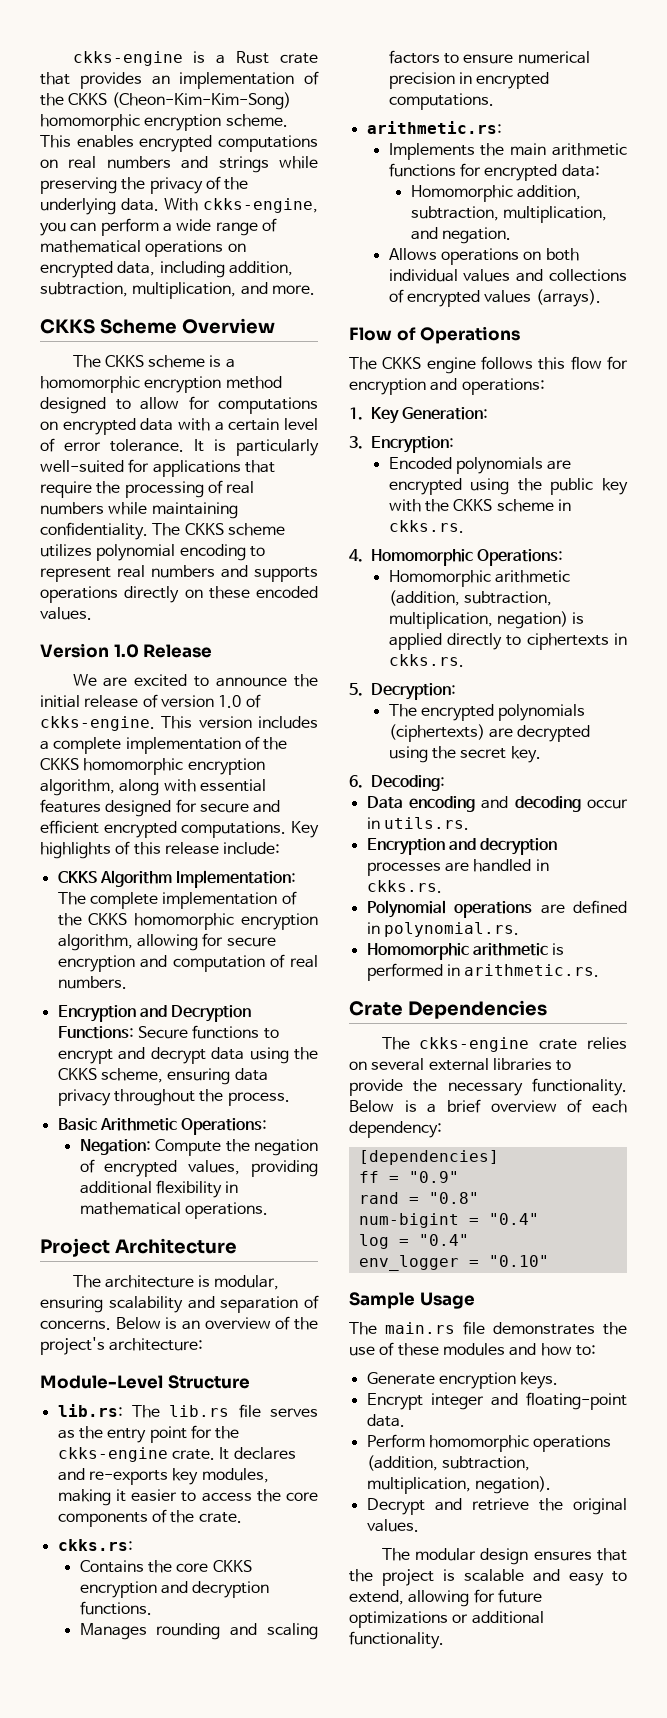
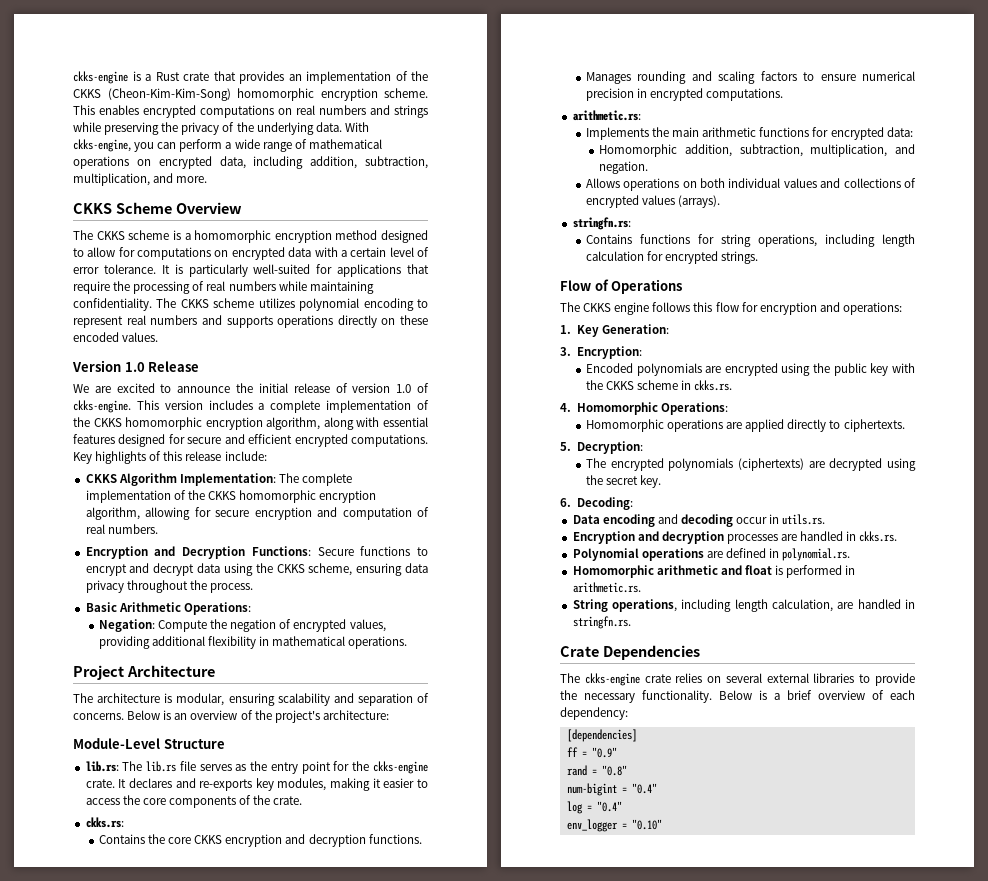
+ stringfn.rs:
+ Contains functions for string operations, including length calculation for encrypted strings.
- Homomorphic arithmetic (addition, subtraction, multiplication, negation) is applied directly to ciphertexts in ckks.rs.
+ Homomorphic operations are applied directly to ciphertexts.
- Homomorphic arithmetic is performed in arithmetic.rs.
+ Homomorphic arithmetic and float is performed in arithmetic.rs.
+ String operations, including length calculation, are handled in stringfn.rs.
- Sample Usage
- The main.rs file demonstrates the use of these modules and how to:
- Generate encryption keys.
- Encrypt integer and floating-point data.
- Perform homomorphic operations (addition, subtraction, multiplication, negation).
- Decrypt and retrieve the original values.
- The modular design ensures that the project is scalable and easy to extend, allowing for future optimizations or additional functionality.

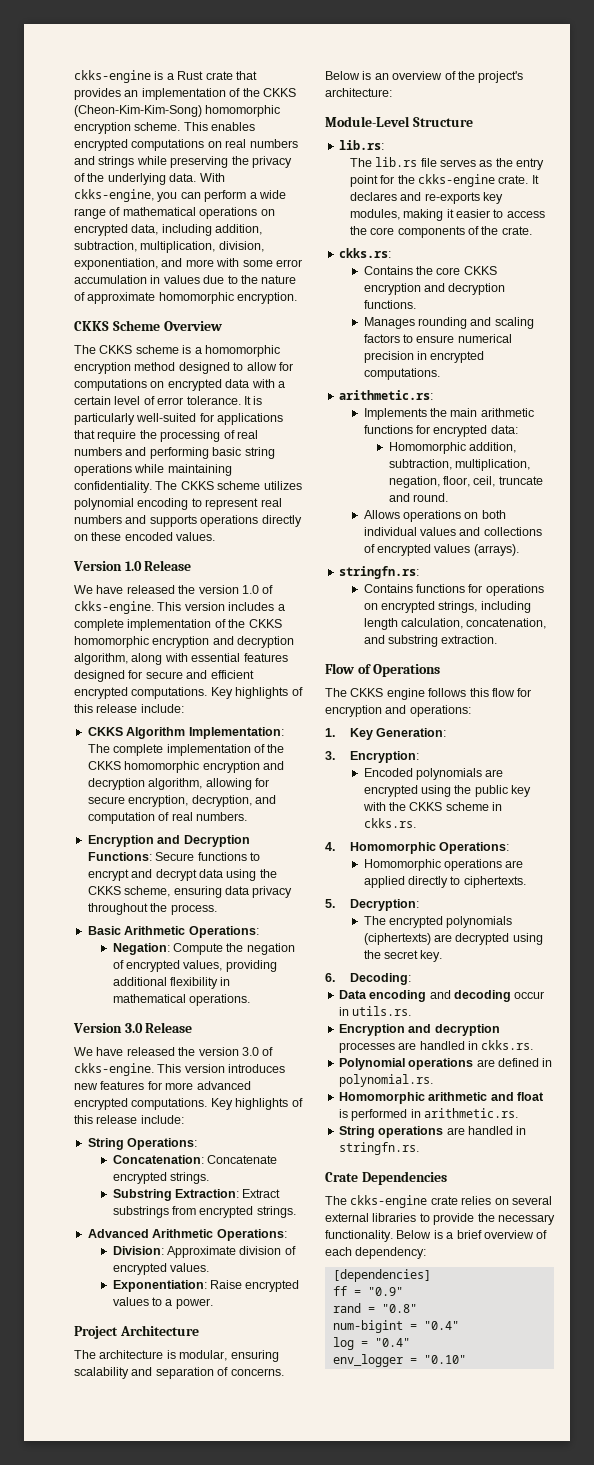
- With ckks-engine, you can perform a wide range of mathematical operations on encrypted data, including addition, subtraction, multiplication, and more.
+ With ckks-engine, you can perform a wide range of mathematical operations on encrypted data, including addition, subtraction, multiplication, division, exponentiation, and more with some error accumulation in values due to the nature of approximate homomorphic encryption.
- It is particularly well-suited for applications that require the processing of real numbers while maintaining confidentiality.
+ It is particularly well-suited for applications that require the processing of real numbers and performing basic string operations while maintaining confidentiality.
- We are excited to announce the initial release of version 1.0 of ckks-engine.
+ We have released the version 1.0 of ckks-engine.
- This version includes a complete implementation of the CKKS homomorphic encryption algorithm, along with essential features designed for secure and efficient encrypted computations.
+ This version includes a complete implementation of the CKKS homomorphic encryption and decryption algorithm, along with essential features designed for secure and efficient encrypted computations.
- CKKS Algorithm Implementation: The complete implementation of the CKKS homomorphic encryption algorithm, allowing for secure encryption and computation of real numbers.
+ CKKS Algorithm Implementation: The complete implementation of the CKKS homomorphic encryption and decryption algorithm, allowing for secure encryption, decryption, and computation of real numbers.
+ Version 3.0 Release
+ We have released the version 3.0 of ckks-engine. This version introduces new features for more advanced encrypted computations. Key highlights of this release include:
+ String Operations:
+ Concatenation: Concatenate encrypted strings.
+ Substring Extraction: Extract substrings from encrypted strings.
+ Advanced Arithmetic Operations:
+ Division: Approximate division of encrypted values.
+ Exponentiation: Raise encrypted values to a power.
- lib.rs: The lib.rs file serves as the entry point for the ckks-engine crate.
+ lib.rs:
+ The lib.rs file serves as the entry point for the ckks-engine crate.
- Homomorphic addition, subtraction, multiplication, and negation.
+ Homomorphic addition, subtraction, multiplication, negation, floor, ceil, truncate and round.
- Contains functions for string operations, including length calculation for encrypted strings.
+ Contains functions for operations on encrypted strings, including length calculation, concatenation, and substring extraction.
- String operations, including length calculation, are handled in stringfn.rs.
+ String operations are handled in stringfn.rs.

